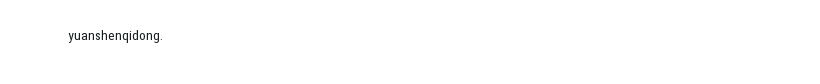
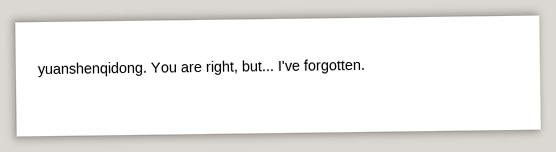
+ You are right, but... I've forgotten.

